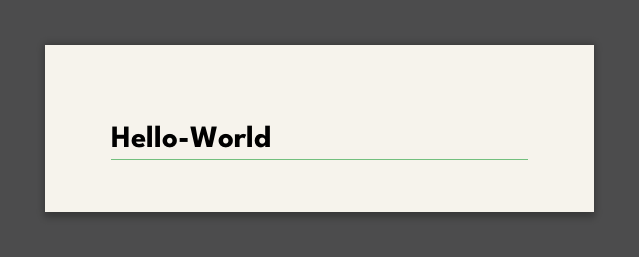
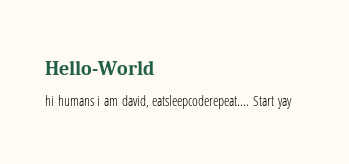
+ hi humans i am david, eatsleepcoderepeat.... Start yay

